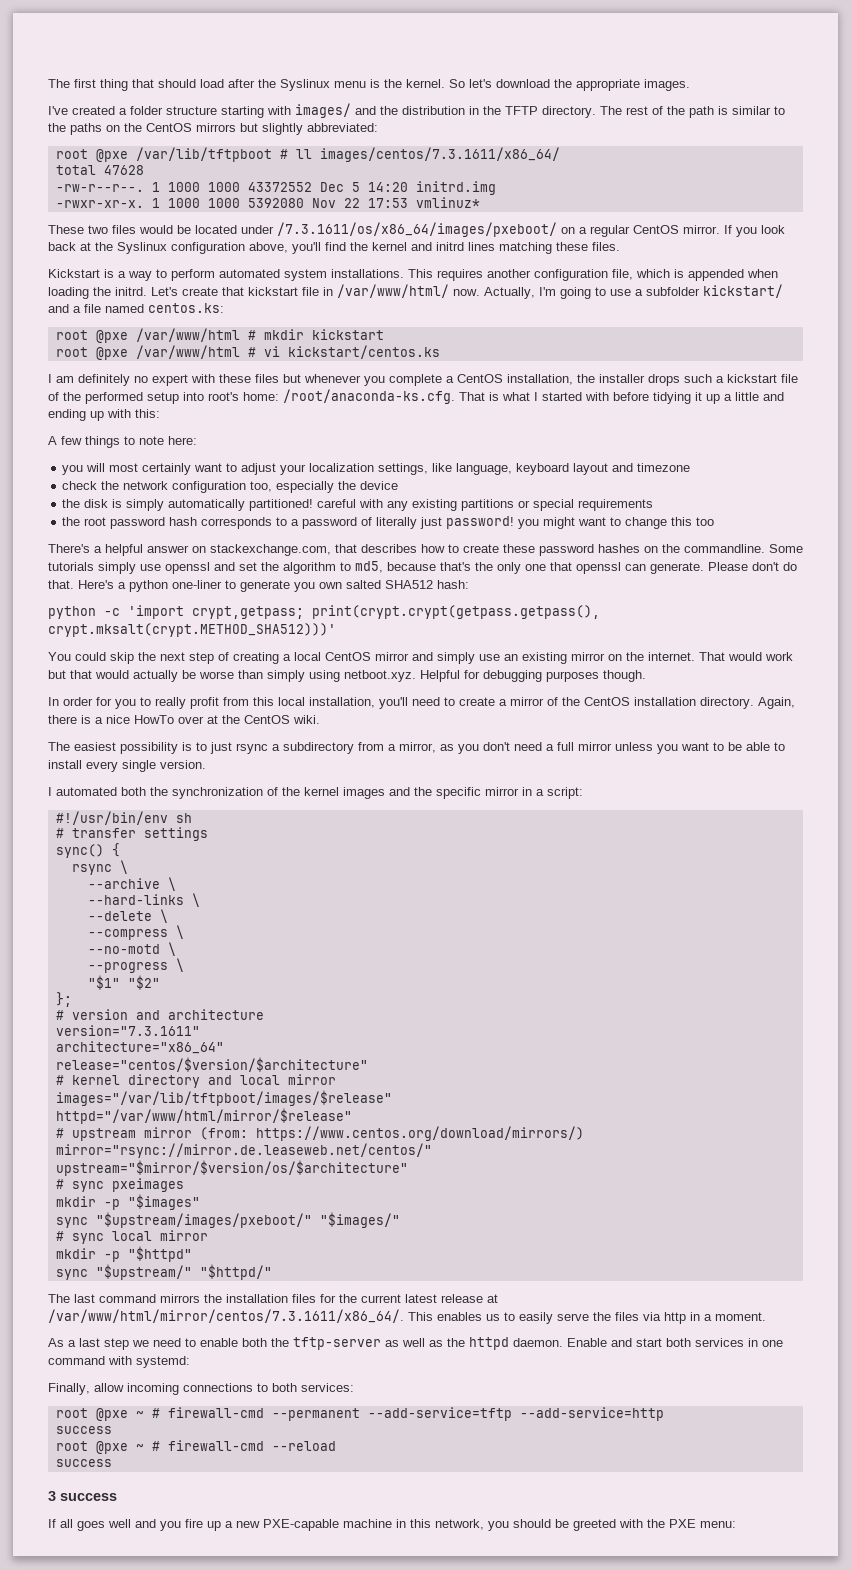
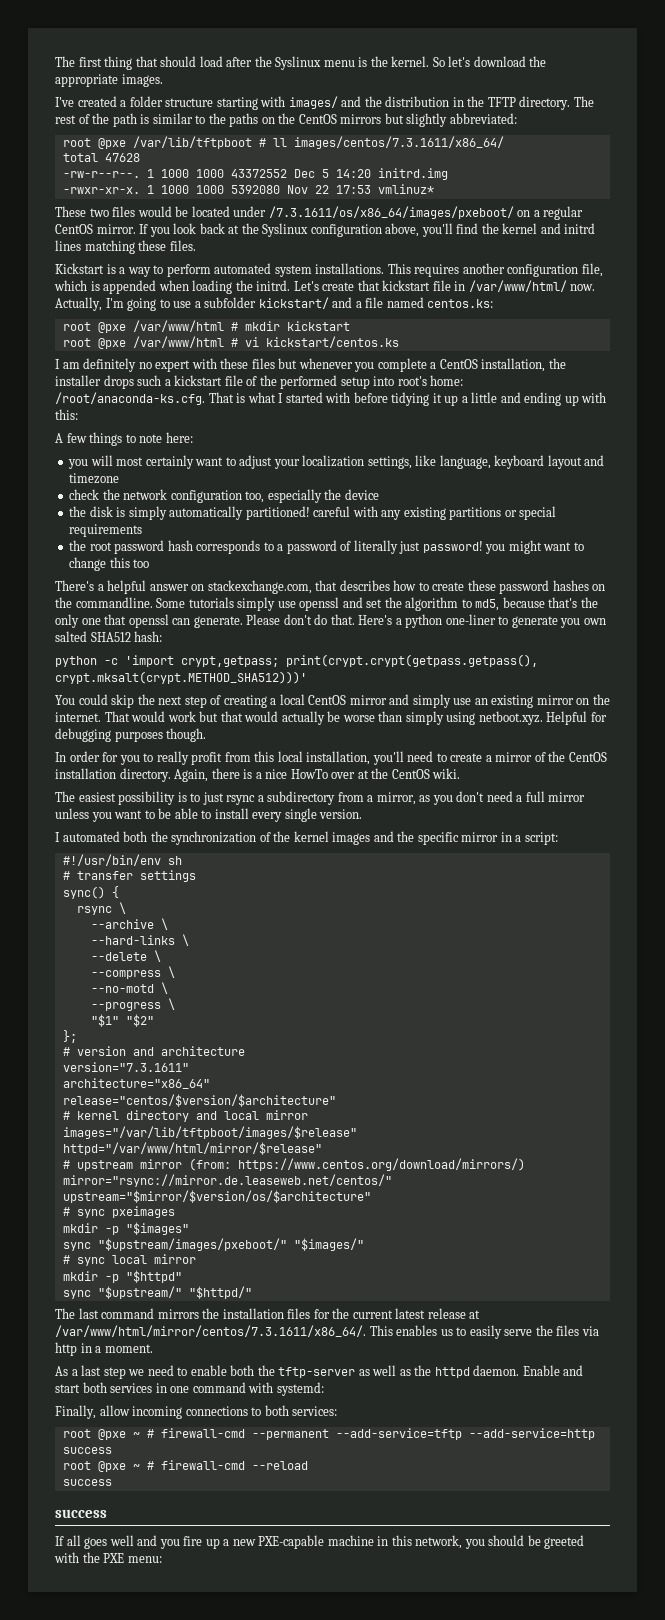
  root @pxe ~ # firewall-cmd --reload
  success
- 3 success
+ success

